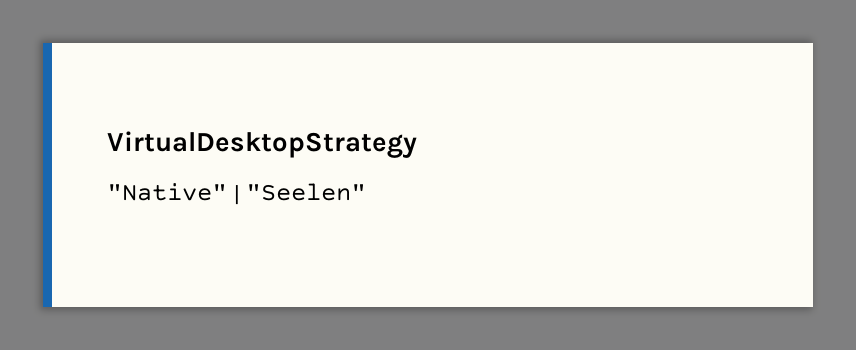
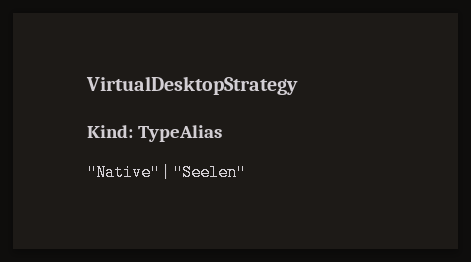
+ Kind: TypeAlias

